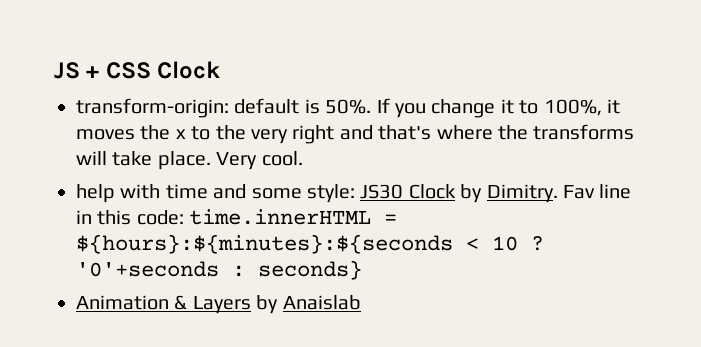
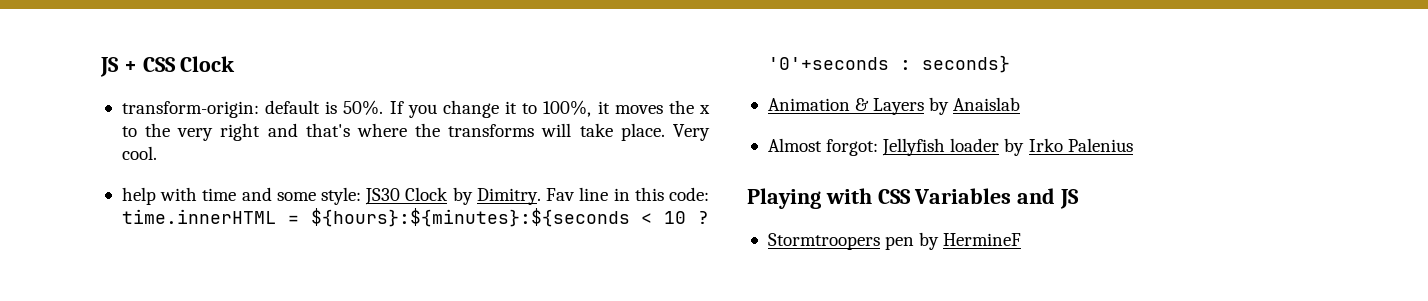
+ Almost forgot: Jellyfish loader by Irko Palenius
+ Playing with CSS Variables and JS
+ Stormtroopers pen by HermineF

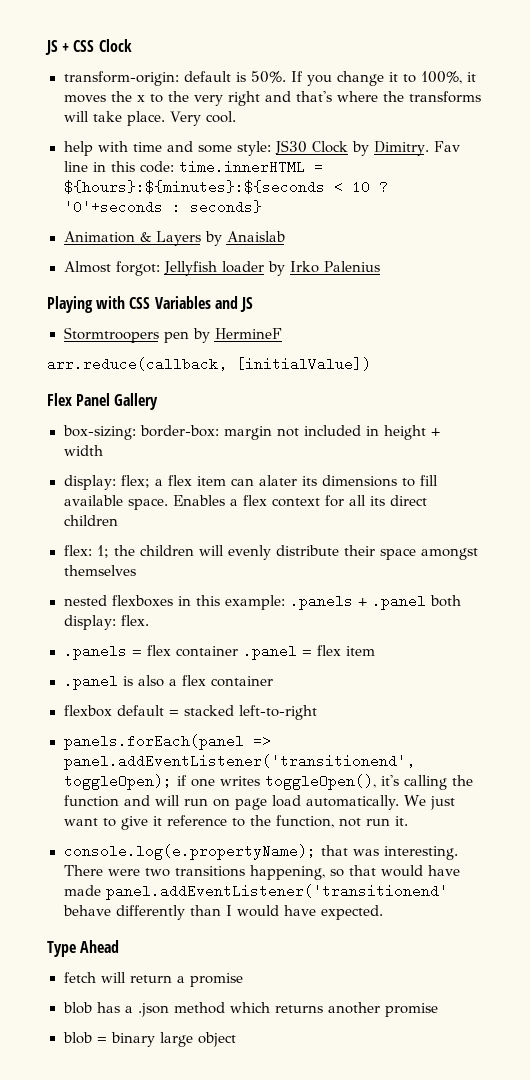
+ arr.reduce(callback, [initialValue])
+ Flex Panel Gallery
+ box-sizing: border-box: margin not included in height + width
+ display: flex; a flex item can alater its dimensions to fill available space. Enables a flex context for all its direct children
+ flex: 1; the children will evenly distribute their space amongst themselves
+ nested flexboxes in this example: .panels + .panel both display: flex.
+ .panels = flex container .panel = flex item
+ .panel is also a flex container
+ flexbox default = stacked left-to-right
+ panels.forEach(panel => panel.addEventListener('transitionend', toggleOpen); if one writes toggleOpen(), it's calling the function and will run on page load automatically. We just want to give it reference to the function, not run it.
+ console.log(e.propertyName); that was interesting. There were two transitions happening, so that would have made panel.addEventListener('transitionend' behave differently than I would have expected.
+ Type Ahead
+ fetch will return a promise
+ blob has a .json method which returns another promise
+ blob = binary large object

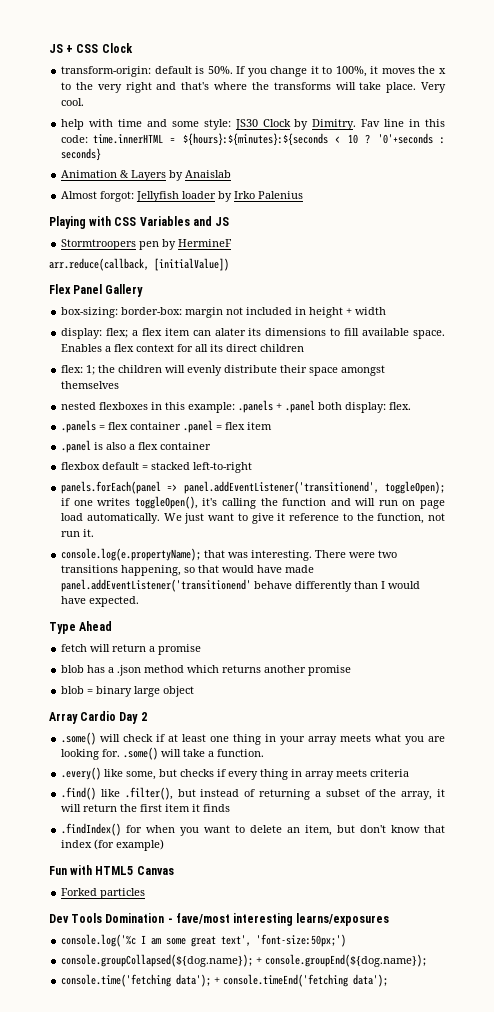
+ Array Cardio Day 2
+ .some() will check if at least one thing in your array meets what you are looking for. .some() will take a function.
+ .every() like some, but checks if every thing in array meets criteria
+ .find() like .filter(), but instead of returning a subset of the array, it will return the first item it finds
+ .findIndex() for when you want to delete an item, but don't know that index (for example)
+ Fun with HTML5 Canvas
+ Forked particles
+ Dev Tools Domination - fave/most interesting learns/exposures
+ console.log('%c I am some great text', 'font-size:50px;')
+ console.groupCollapsed(${dog.name}); + console.groupEnd(${dog.name});
+ console.time('fetching data'); + console.timeEnd('fetching data');

